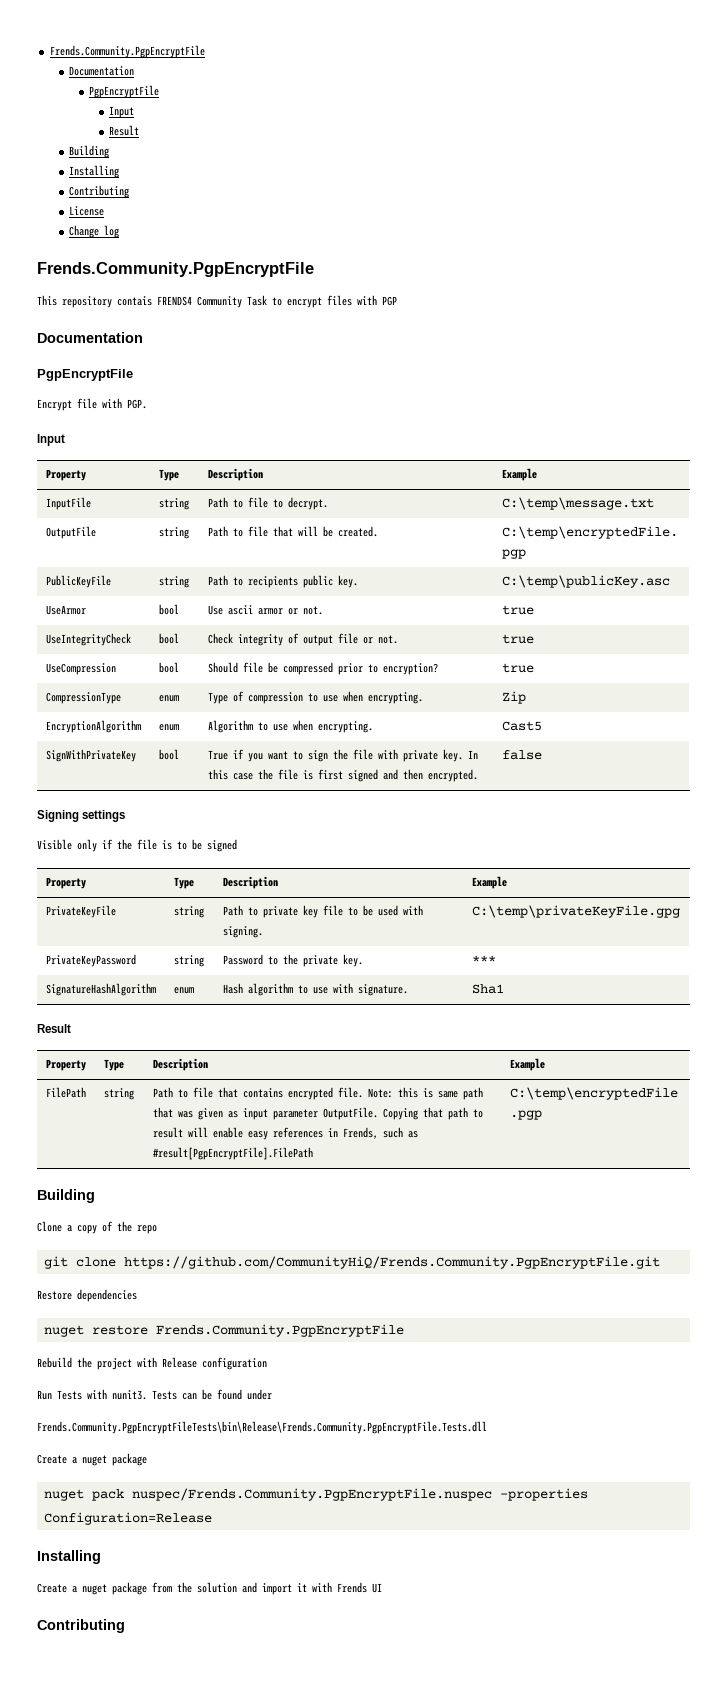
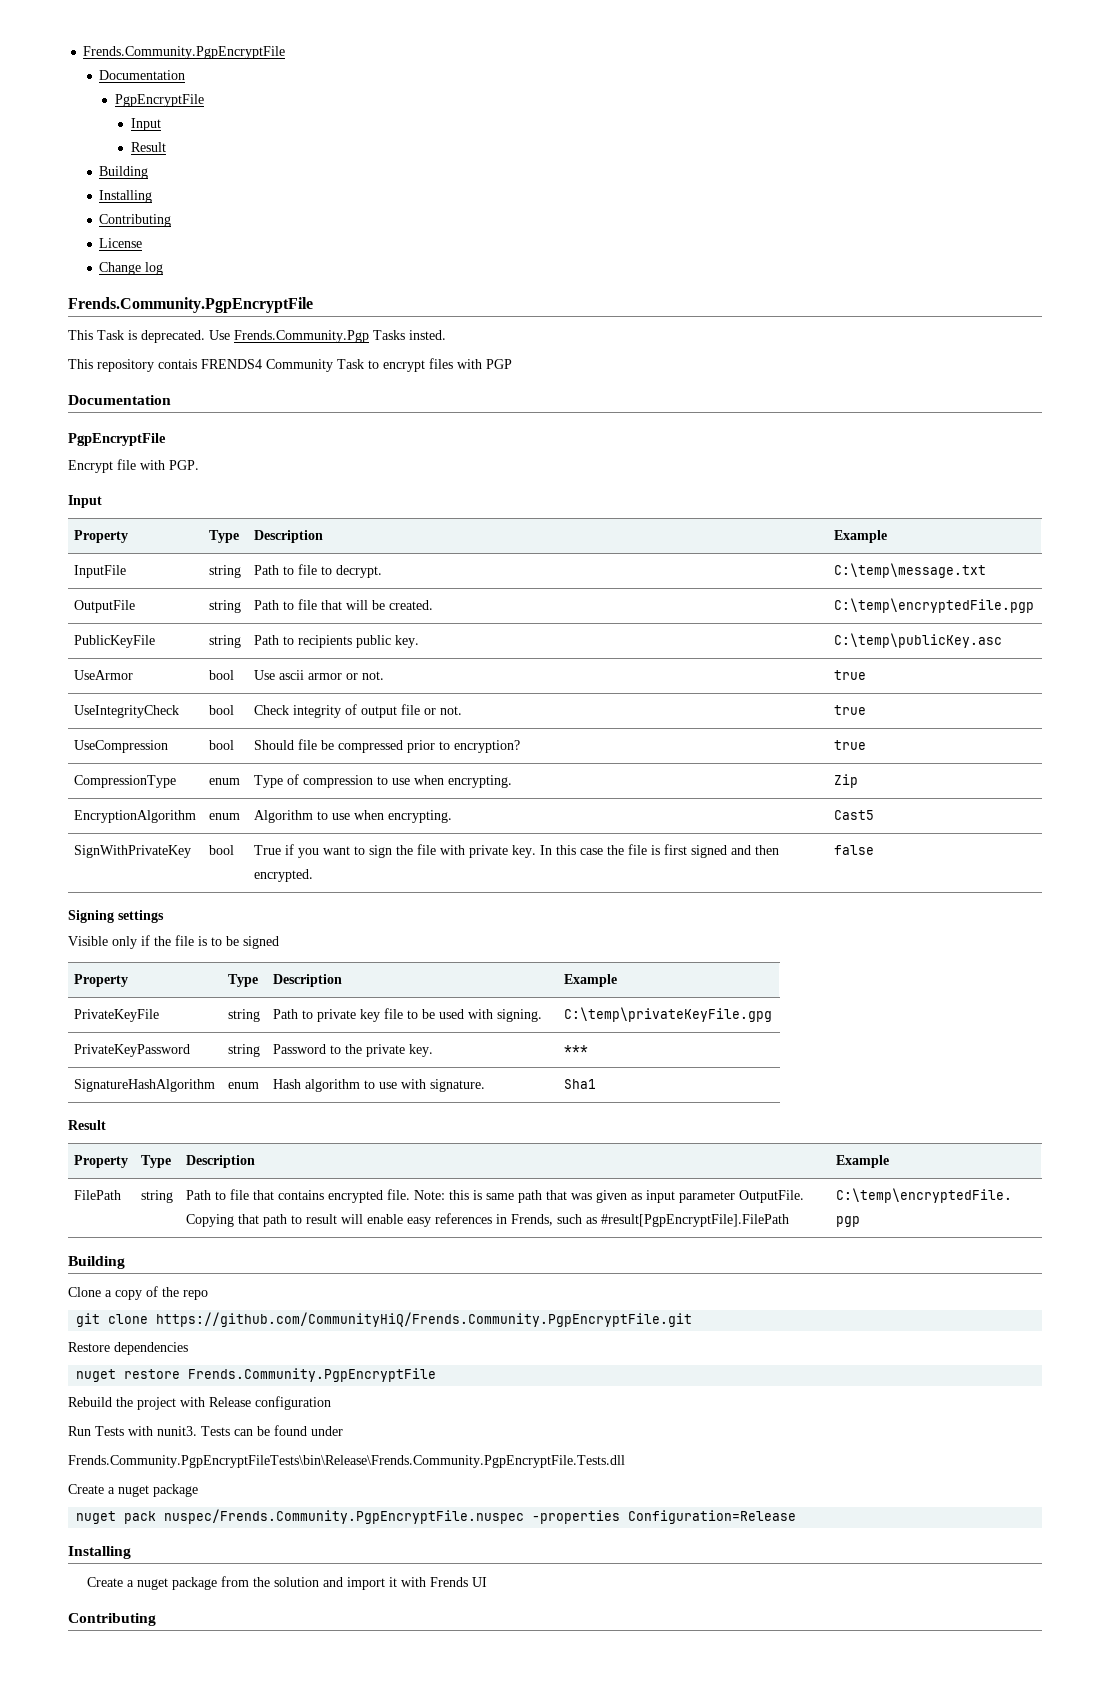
+ This Task is deprecated. Use Frends.Community.Pgp Tasks insted.

